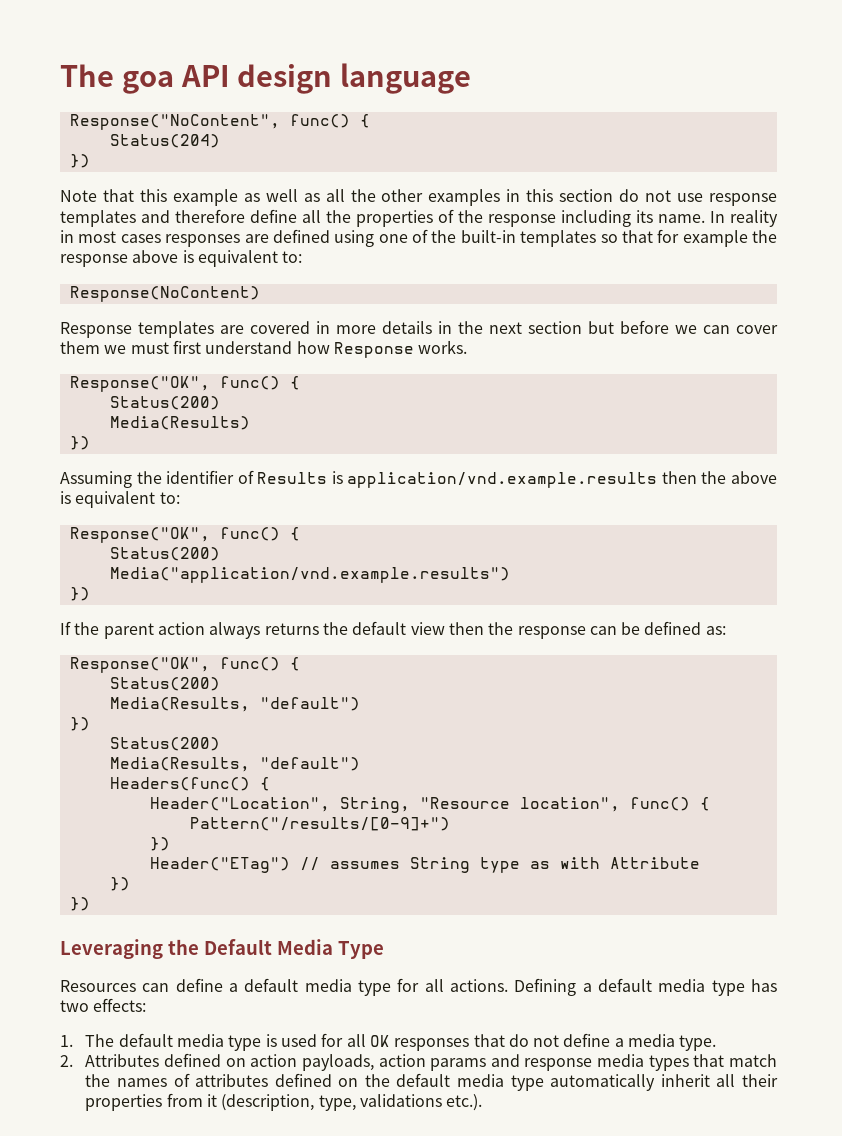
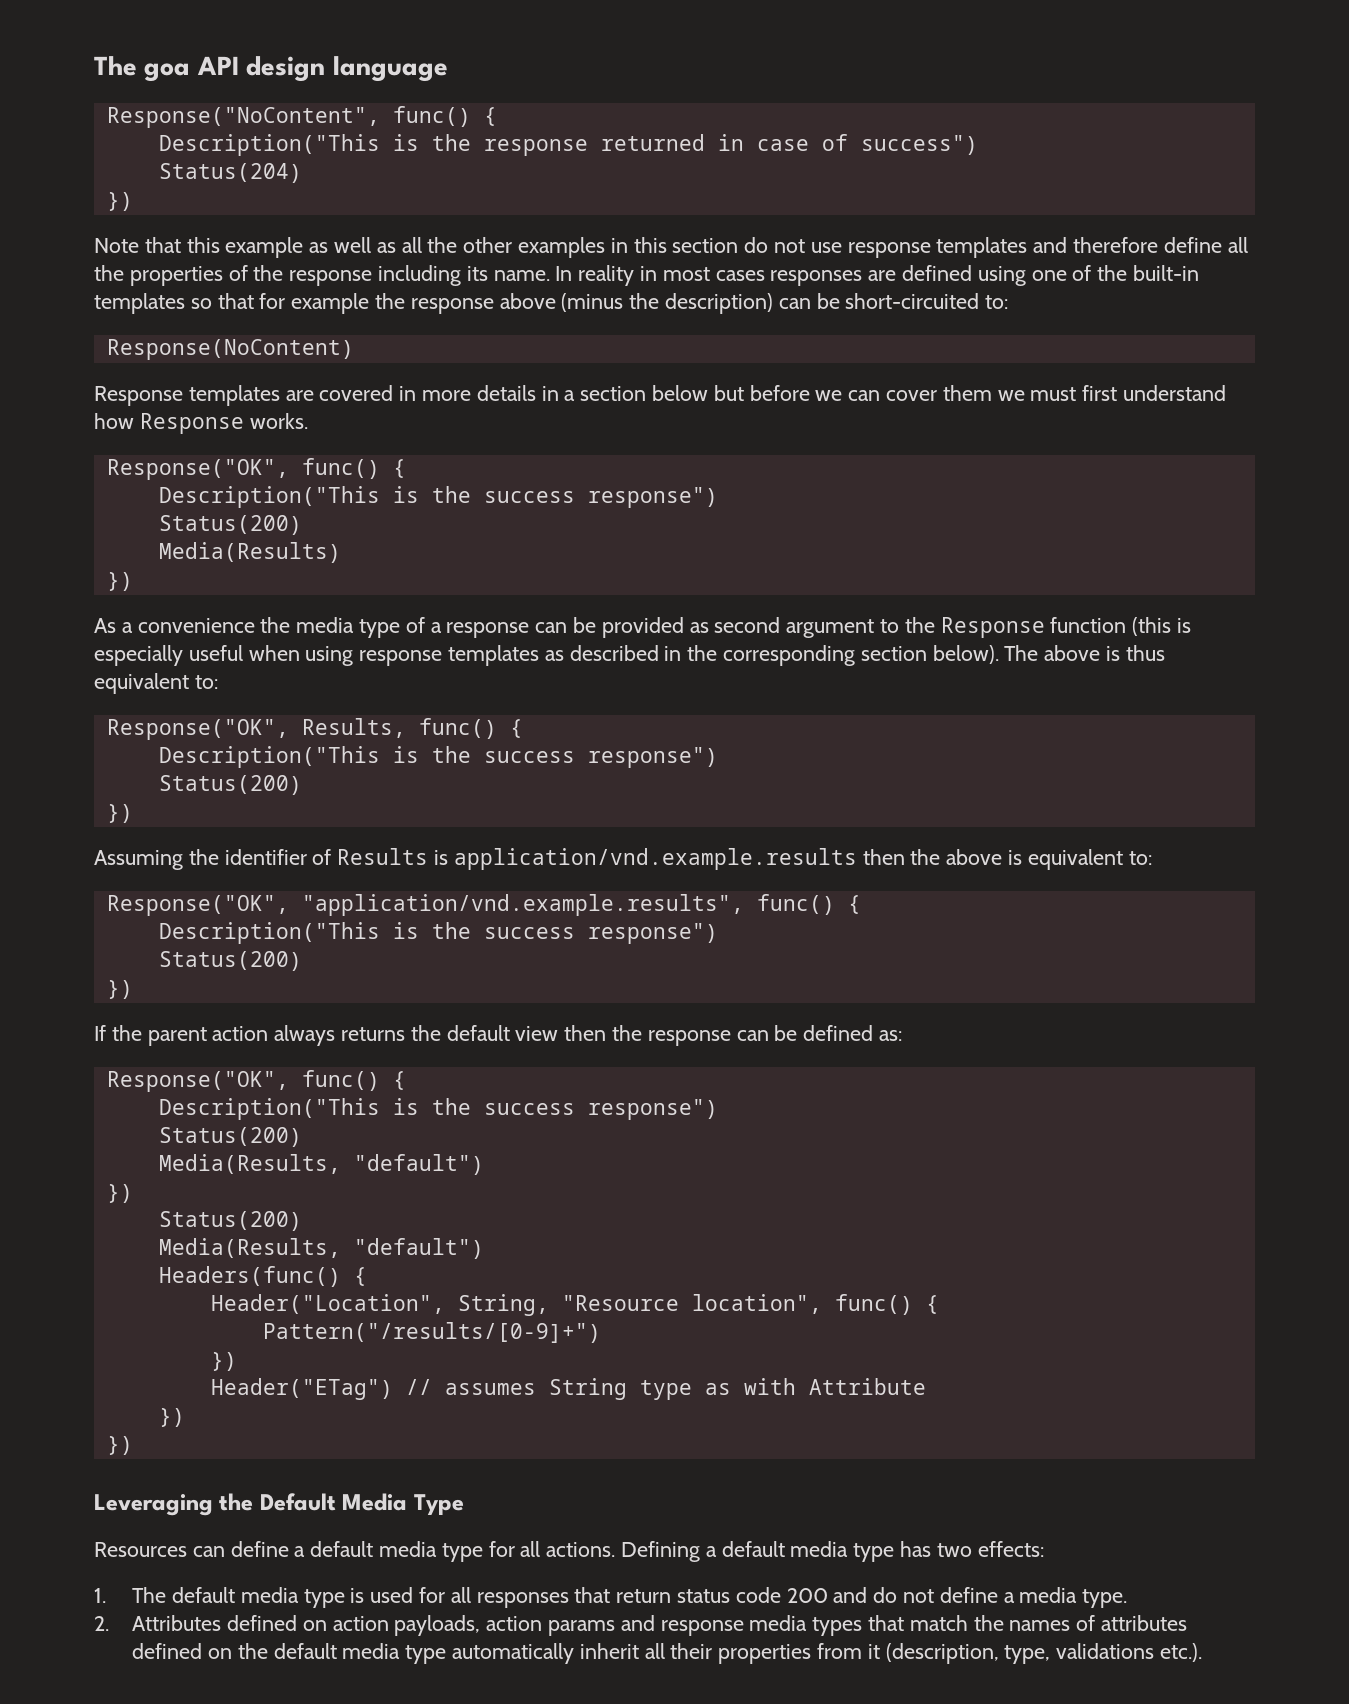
+ Description("This is the response returned in case of success")
- In reality in most cases responses are defined using one of the built-in templates so that for example the response above is equivalent to:
+ In reality in most cases responses are defined using one of the built-in templates so that for example the response above (minus the description) can be short-circuited to:
- Response templates are covered in more details in the next section but before we can cover them we must first understand how Response works.
+ Response templates are covered in more details in a section below but before we can cover them we must first understand how Response works.
  Response("OK", func() {
+ Description("This is the success response")
  Status(200)
  Media(Results)
+ })
+ As a convenience the media type of a response can be provided as second argument to the Response function (this is especially useful when using response templates as described in the corresponding section below). The above is thus equivalent to:
+ Response("OK", Results, func() {
+ Description("This is the success response")
+ Status(200)
  Assuming the identifier of Results is application/vnd.example.results then the above is equivalent to:
- Response("OK", func() {
+ Response("OK", "application/vnd.example.results", func() {
+ Description("This is the success response")
  Status(200)
- Media("application/vnd.example.results")
  If the parent action always returns the default view then the response can be defined as:
  Response("OK", func() {
+ Description("This is the success response")
- 1. The default media type is used for all OK responses that do not define a media type.
+ 1. The default media type is used for all responses that return status code 200 and do not define a media type.

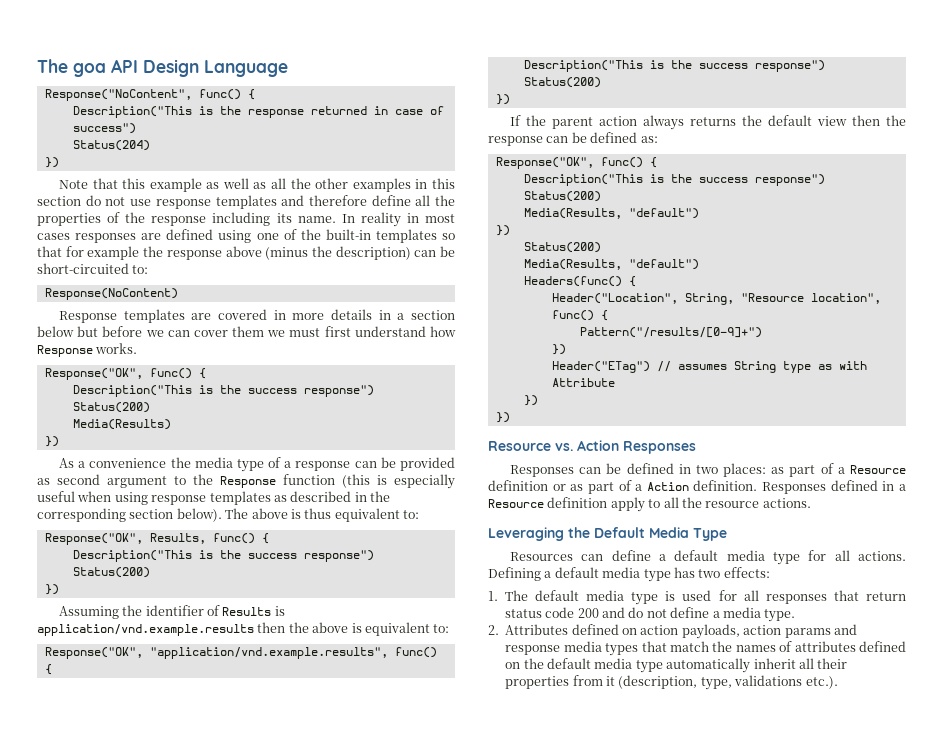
- The goa API design language
+ The goa API Design Language
+ Resource vs. Action Responses
+ Responses can be defined in two places: as part of a Resource definition or as part of a Action definition. Responses defined in a Resource definition apply to all the resource actions.

